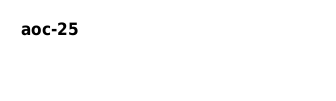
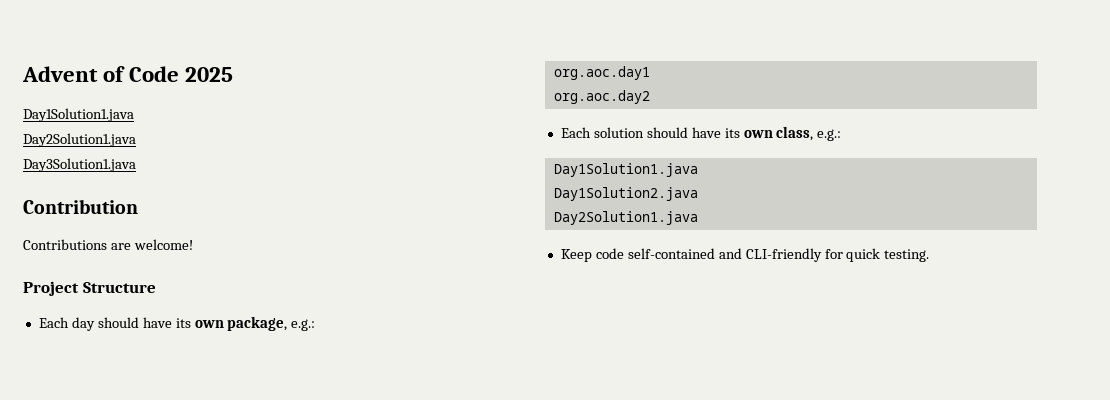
- aoc-25
+ Advent of Code 2025
+ Day1Solution1.java
+ Day2Solution1.java
+ Day3Solution1.java
+ Contribution
+ Contributions are welcome!
+ Project Structure
+ Each day should have its own package, e.g.:
+ org.aoc.day1
+ org.aoc.day2
+ Each solution should have its own class, e.g.:
+ Day1Solution1.java
+ Day1Solution2.java
+ Day2Solution1.java
+ Keep code self-contained and CLI-friendly for quick testing.

